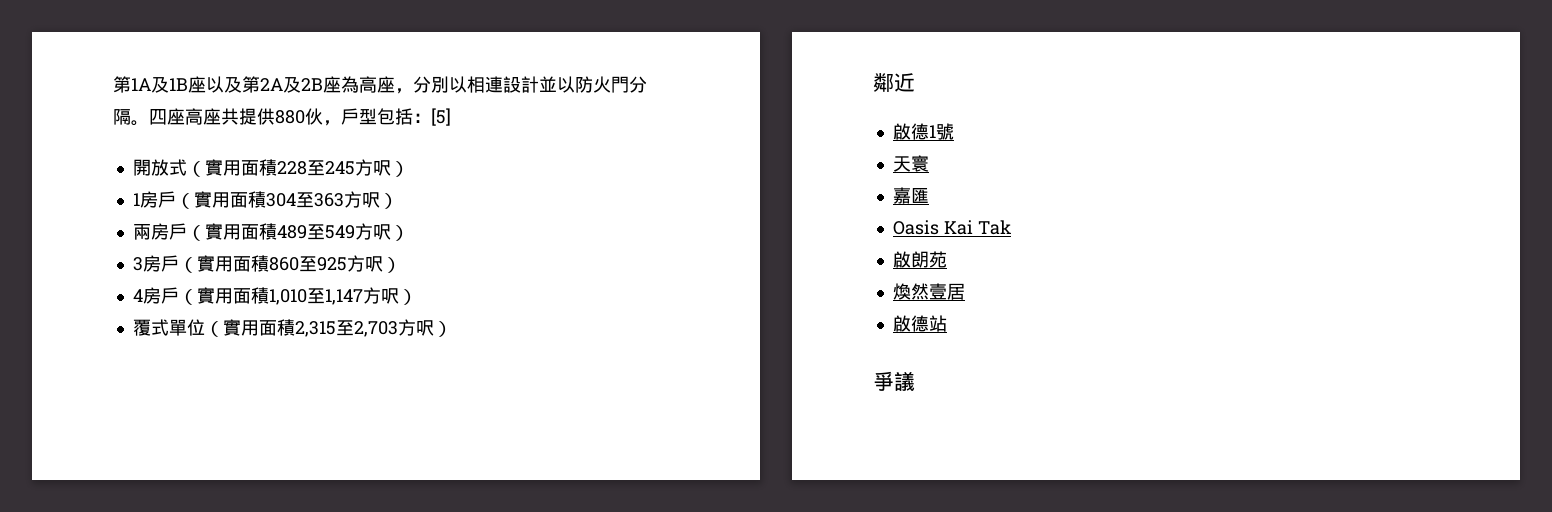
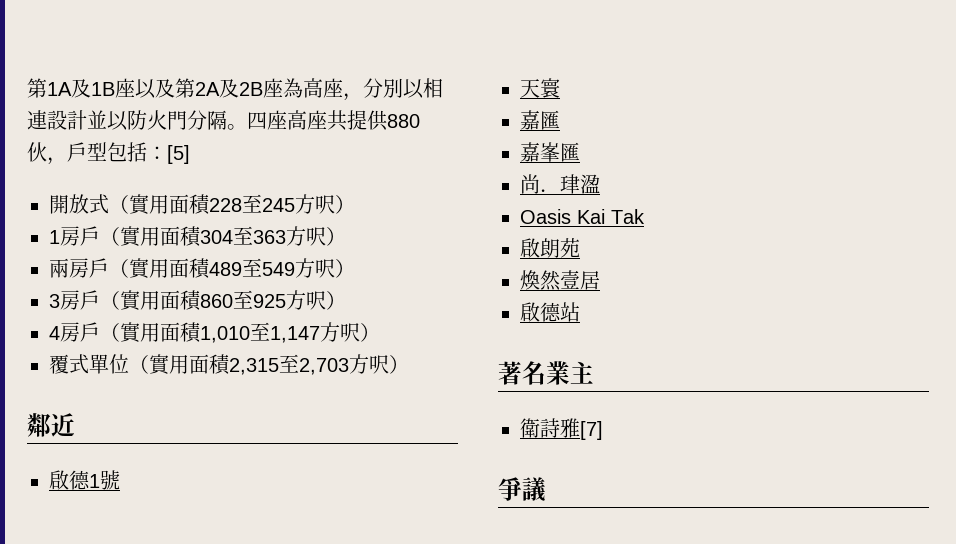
+ 嘉峯匯
+ 尚．珒溋
+ 著名業主
+ 衛詩雅[7]

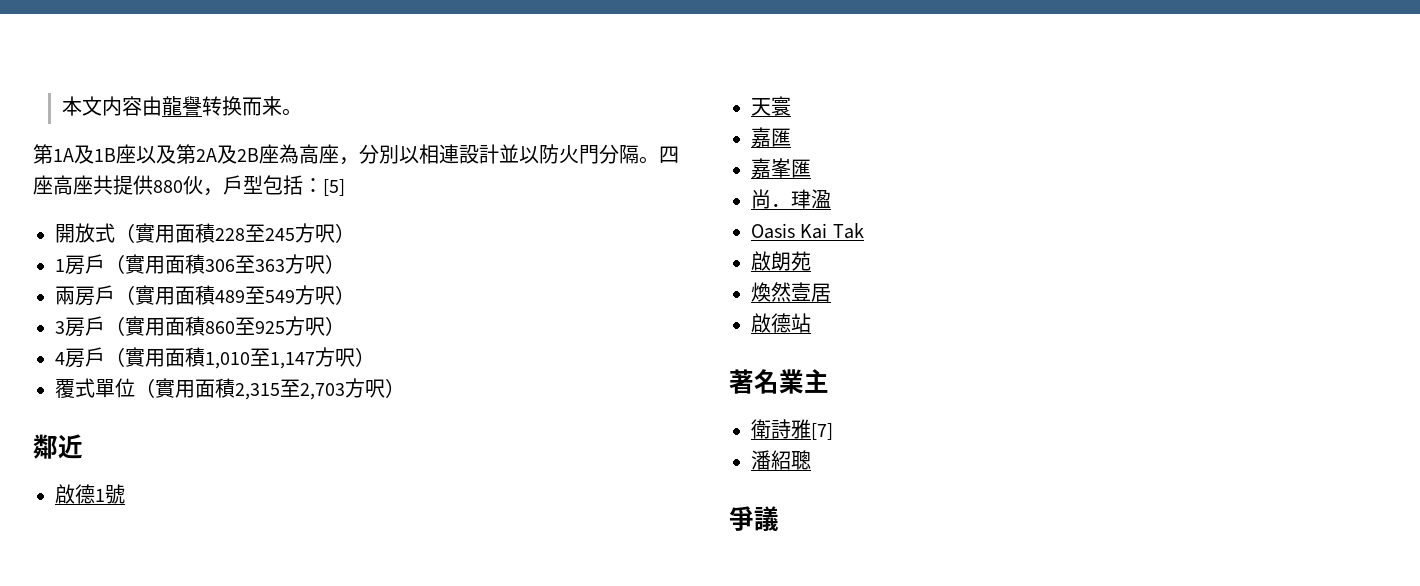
+ 本文内容由龍譽转换而来。
- 1房戶（實用面積304至363方呎）
+ 1房戶（實用面積306至363方呎）
+ 潘紹聰

